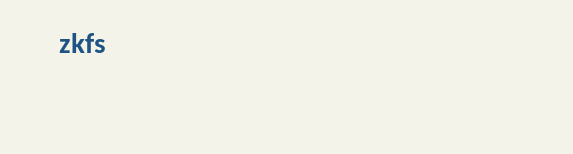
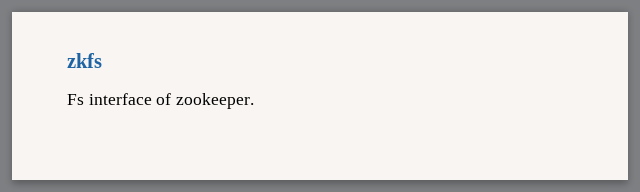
+ Fs interface of zookeeper.

